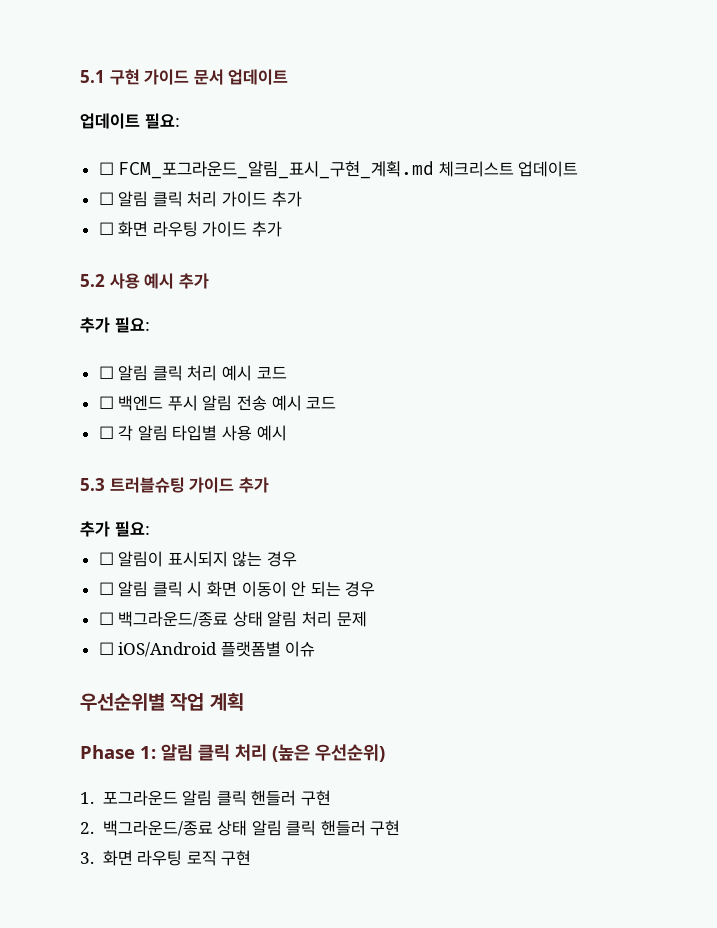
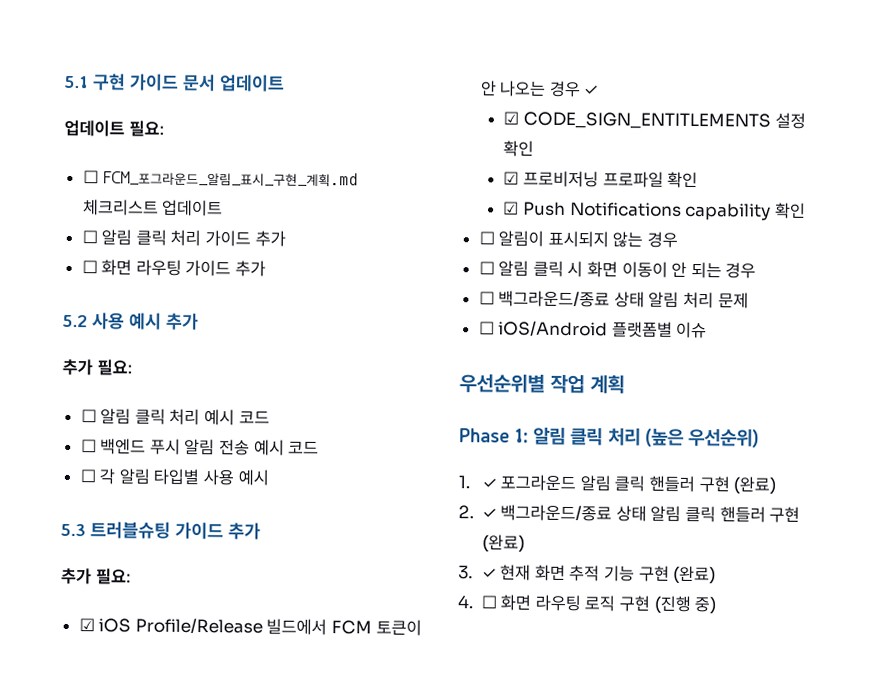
+ ☑ iOS Profile/Release 빌드에서 FCM 토큰이 안 나오는 경우 ✓
+ ☑ CODE_SIGN_ENTITLEMENTS 설정 확인
+ ☑ 프로비저닝 프로파일 확인
+ ☑ Push Notifications capability 확인
- 1. 포그라운드 알림 클릭 핸들러 구현
+ 1. ✓ 포그라운드 알림 클릭 핸들러 구현 (완료)
- 2. 백그라운드/종료 상태 알림 클릭 핸들러 구현
+ 2. ✓ 백그라운드/종료 상태 알림 클릭 핸들러 구현 (완료)
- 3. 화면 라우팅 로직 구현
+ 3. ✓ 현재 화면 추적 기능 구현 (완료)
+ 4. ☐ 화면 라우팅 로직 구현 (진행 중)

